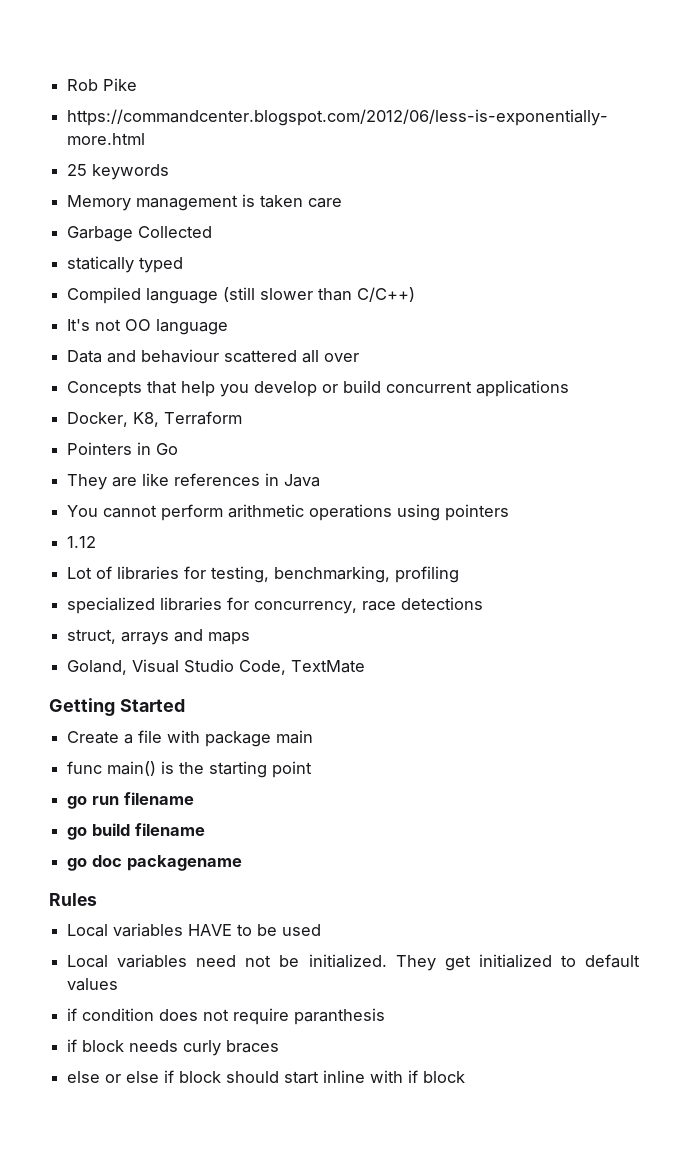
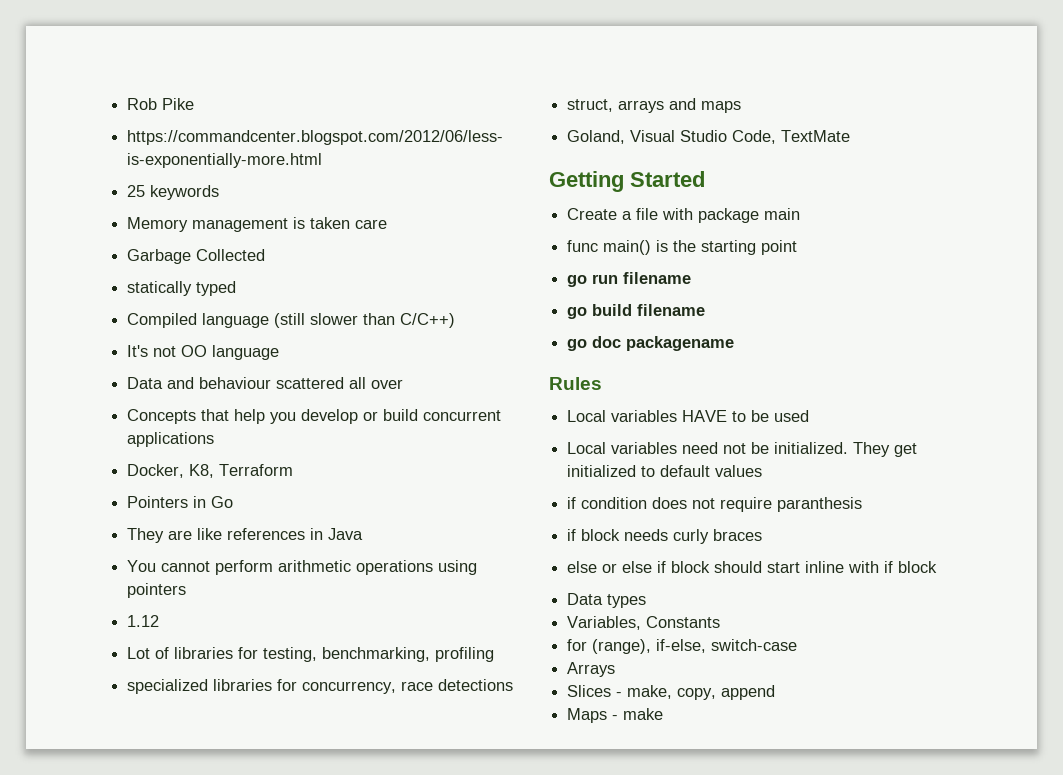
+ Data types
+ Variables, Constants
+ for (range), if-else, switch-case
+ Arrays
+ Slices - make, copy, append
+ Maps - make

